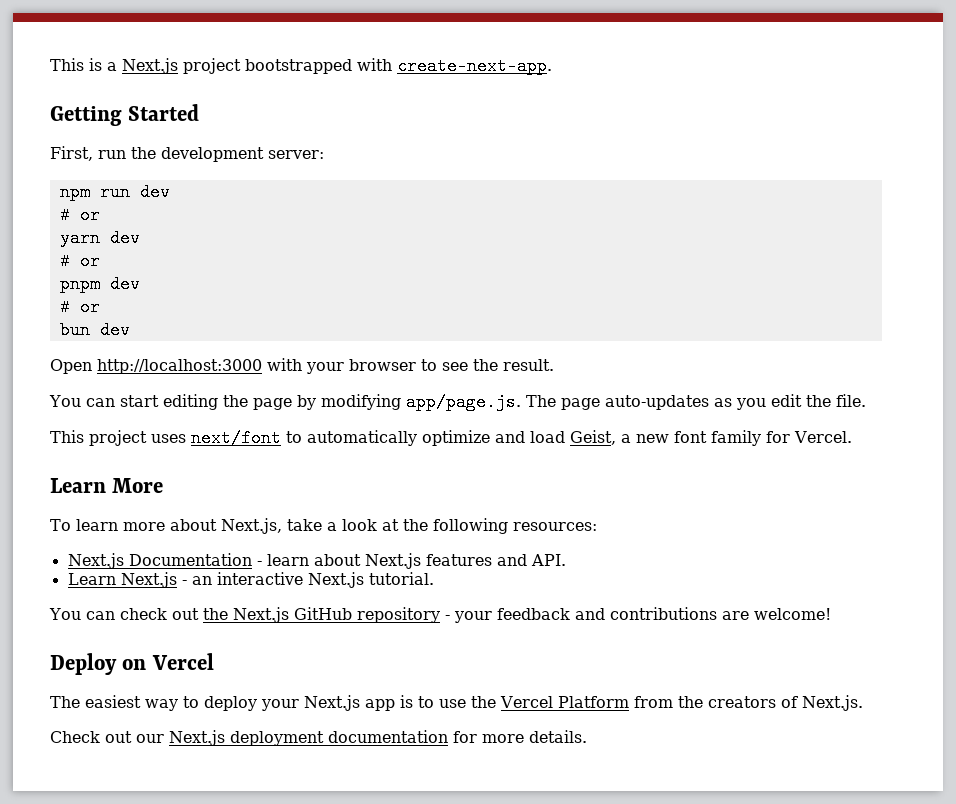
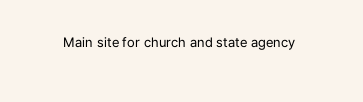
- This is a Next.js project bootstrapped with create-next-app.
- Getting Started
- First, run the development server:
- npm run dev
- # or
- yarn dev
- # or
- pnpm dev
- # or
- bun dev
- Open http://localhost:3000 with your browser to see the result.
- You can start editing the page by modifying app/page.js. The page auto-updates as you edit the file.
- This project uses next/font to automatically optimize and load Geist, a new font family for Vercel.
- Learn More
- To learn more about Next.js, take a look at the following resources:
- Next.js Documentation - learn about Next.js features and API.
- Learn Next.js - an interactive Next.js tutorial.
- You can check out the Next.js GitHub repository - your feedback and contributions are welcome!
- Deploy on Vercel
- The easiest way to deploy your Next.js app is to use the Vercel Platform from the creators of Next.js.
- Check out our Next.js deployment documentation for more details.
+ Main site for church and state agency

